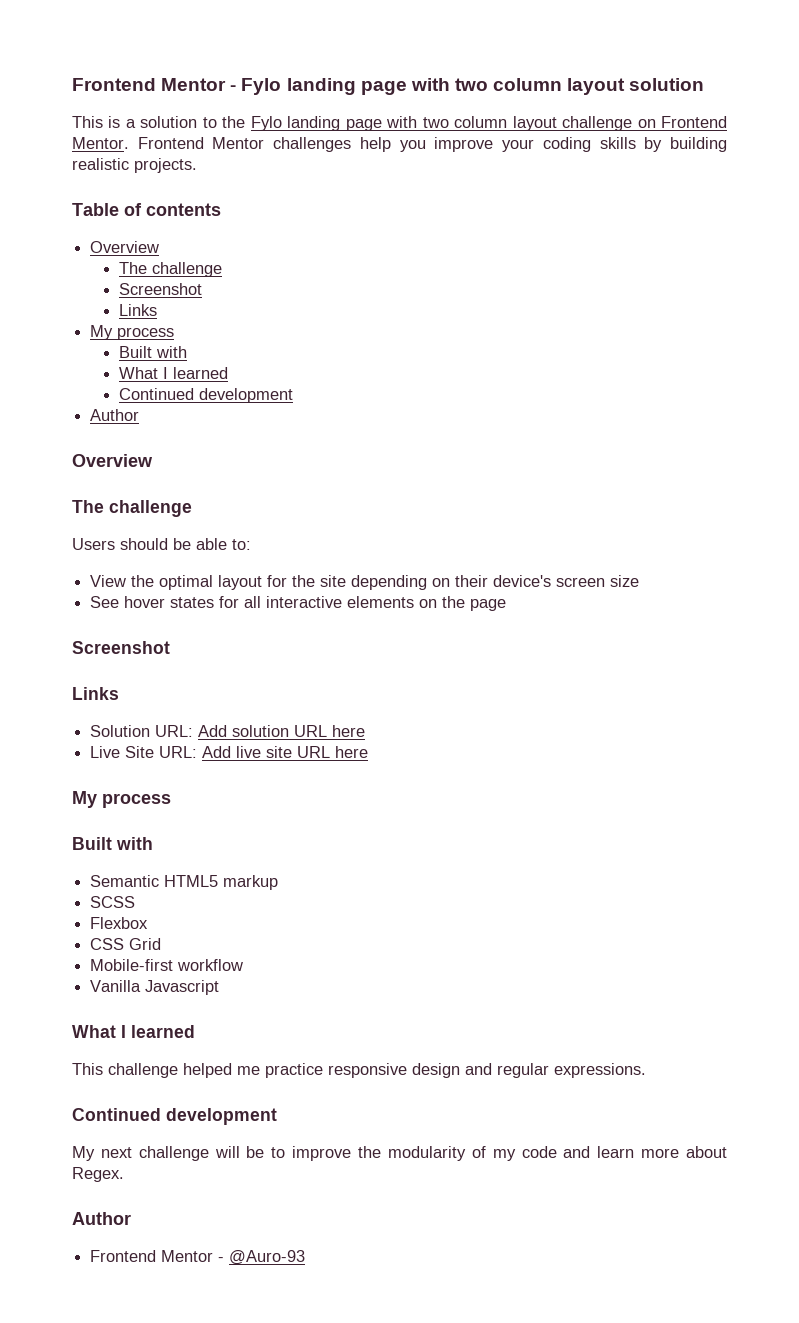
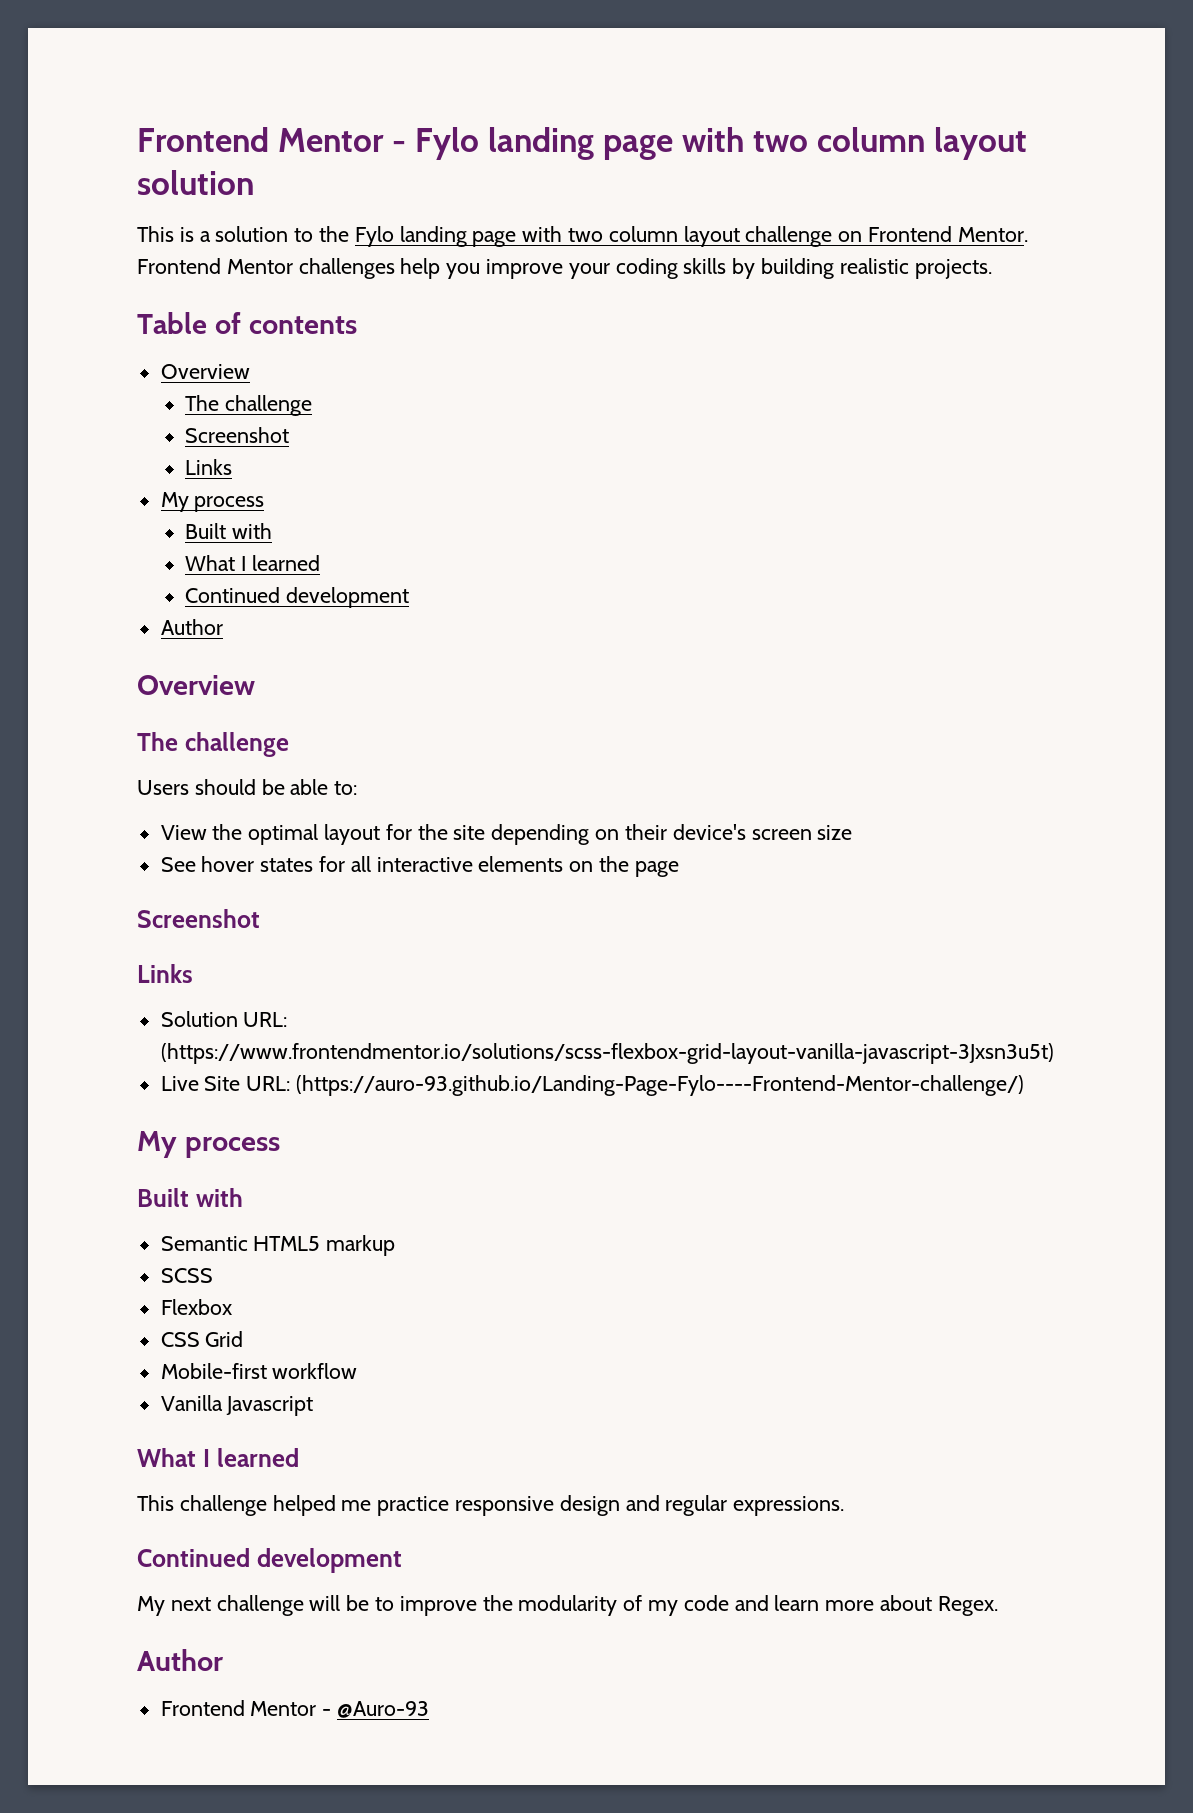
- Solution URL: Add solution URL here
+ Solution URL: (https://www.frontendmentor.io/solutions/scss-flexbox-grid-layout-vanilla-javascript-3Jxsn3u5t)
- Live Site URL: Add live site URL here
+ Live Site URL: (https://auro-93.github.io/Landing-Page-Fylo----Frontend-Mentor-challenge/)

